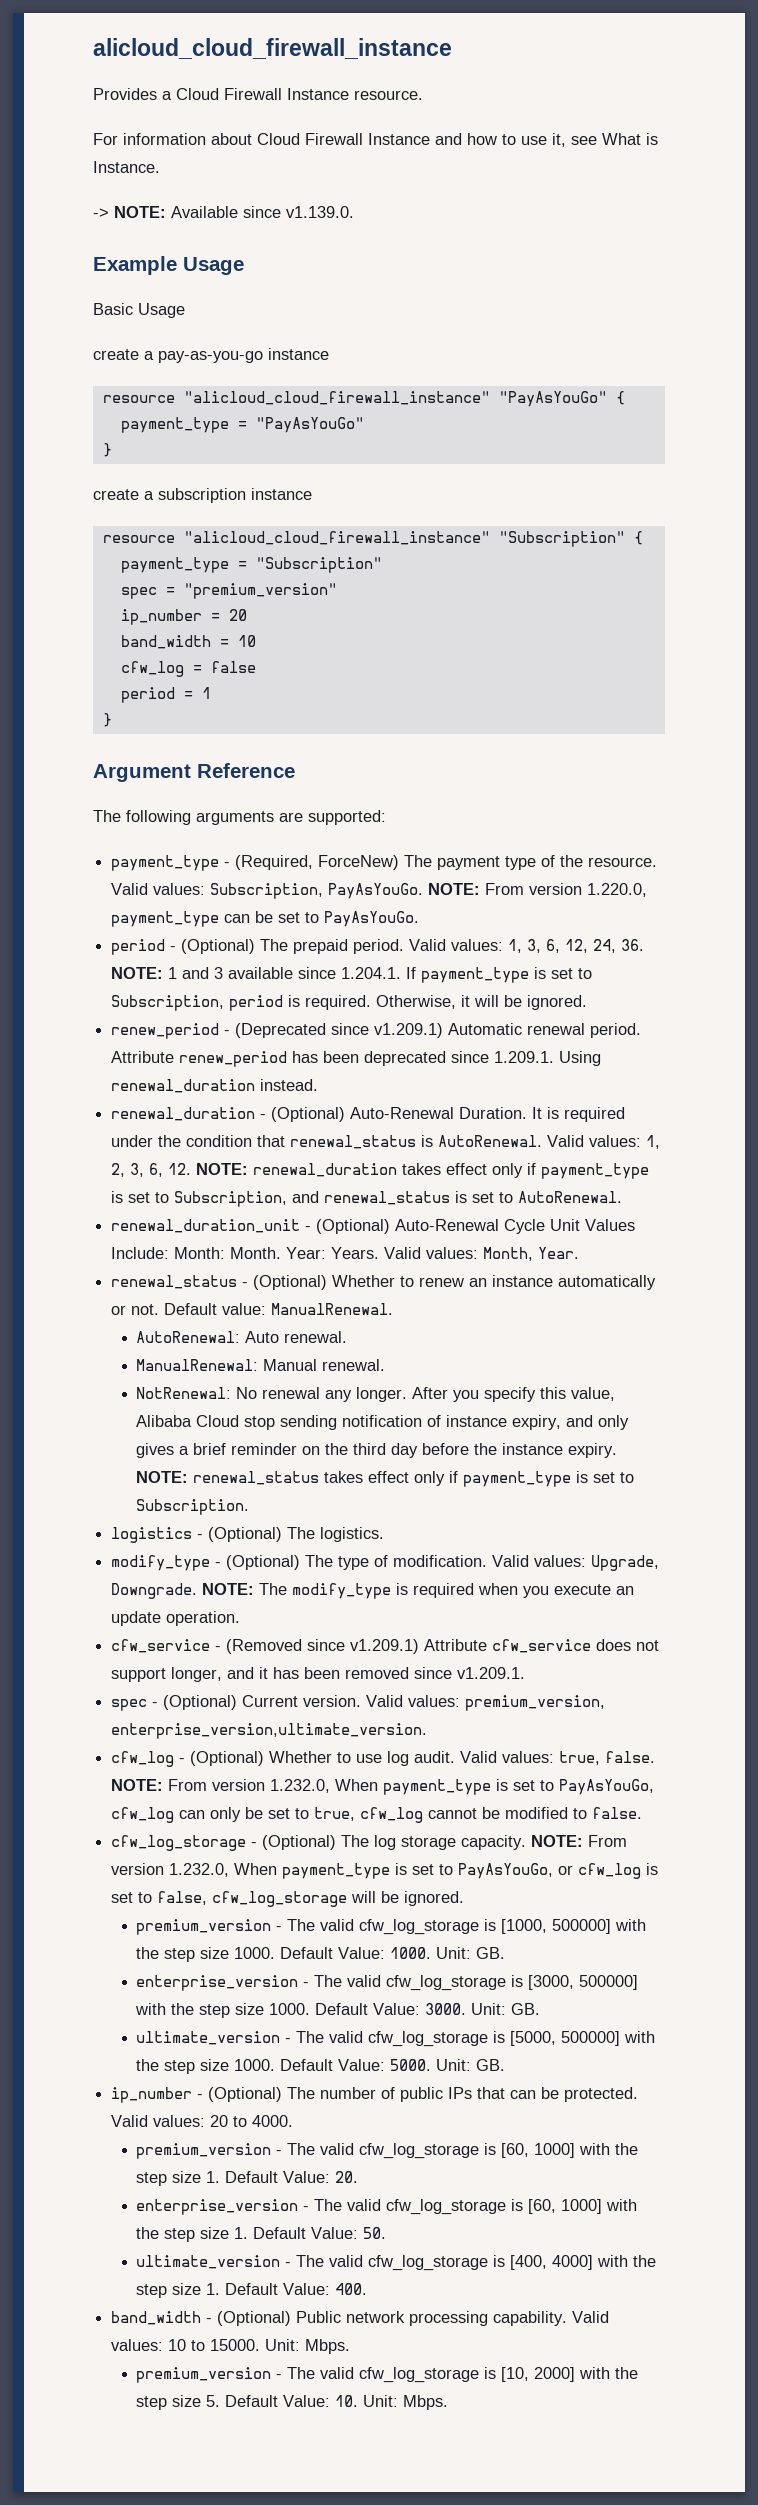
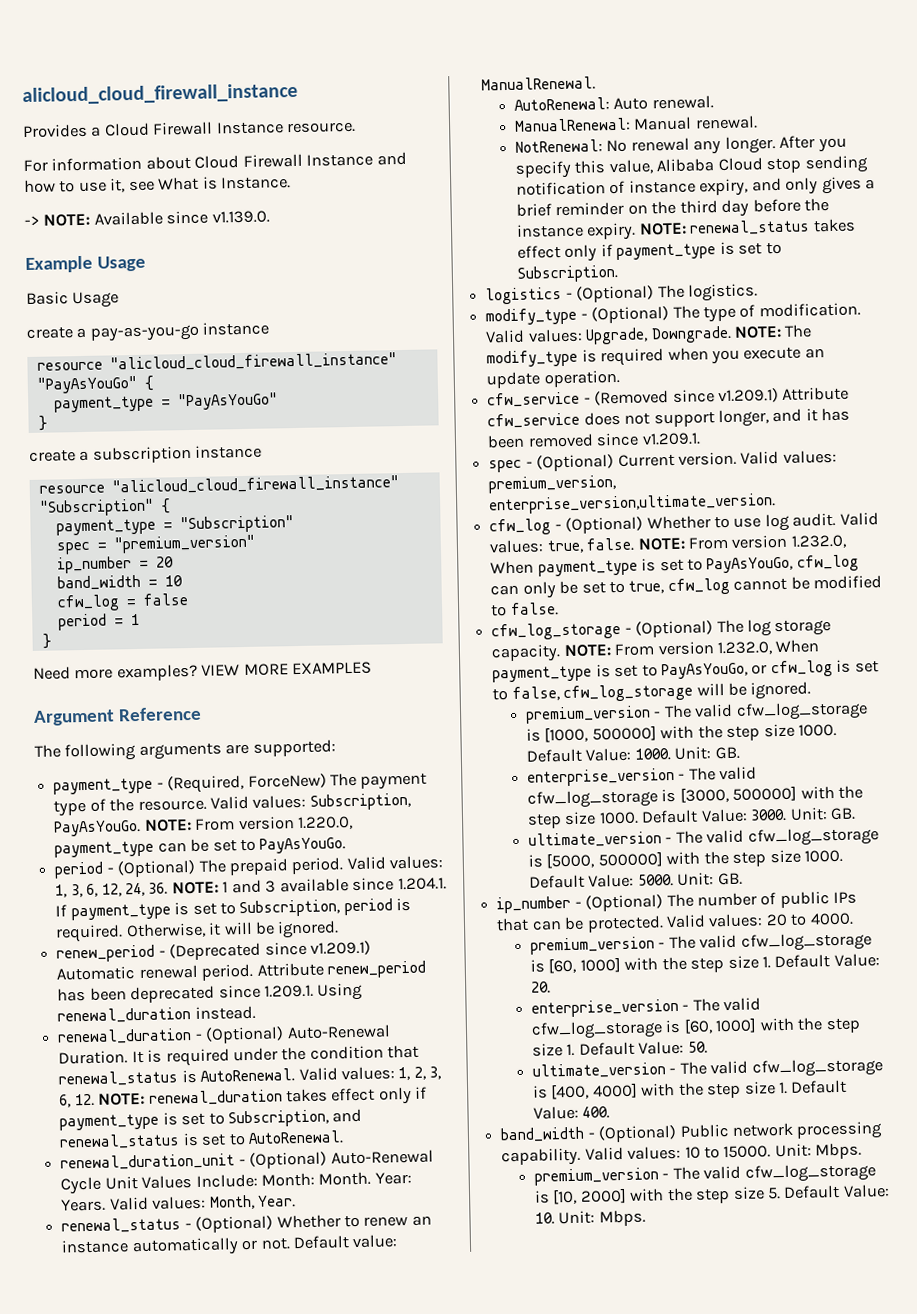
+ Need more examples? VIEW MORE EXAMPLES

